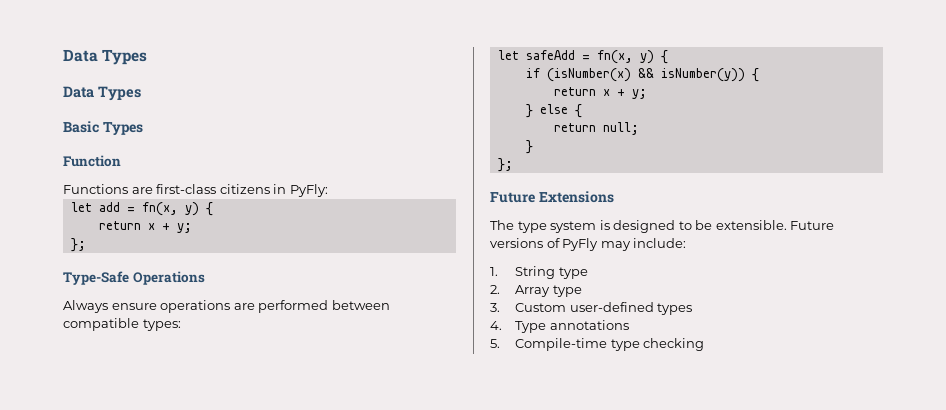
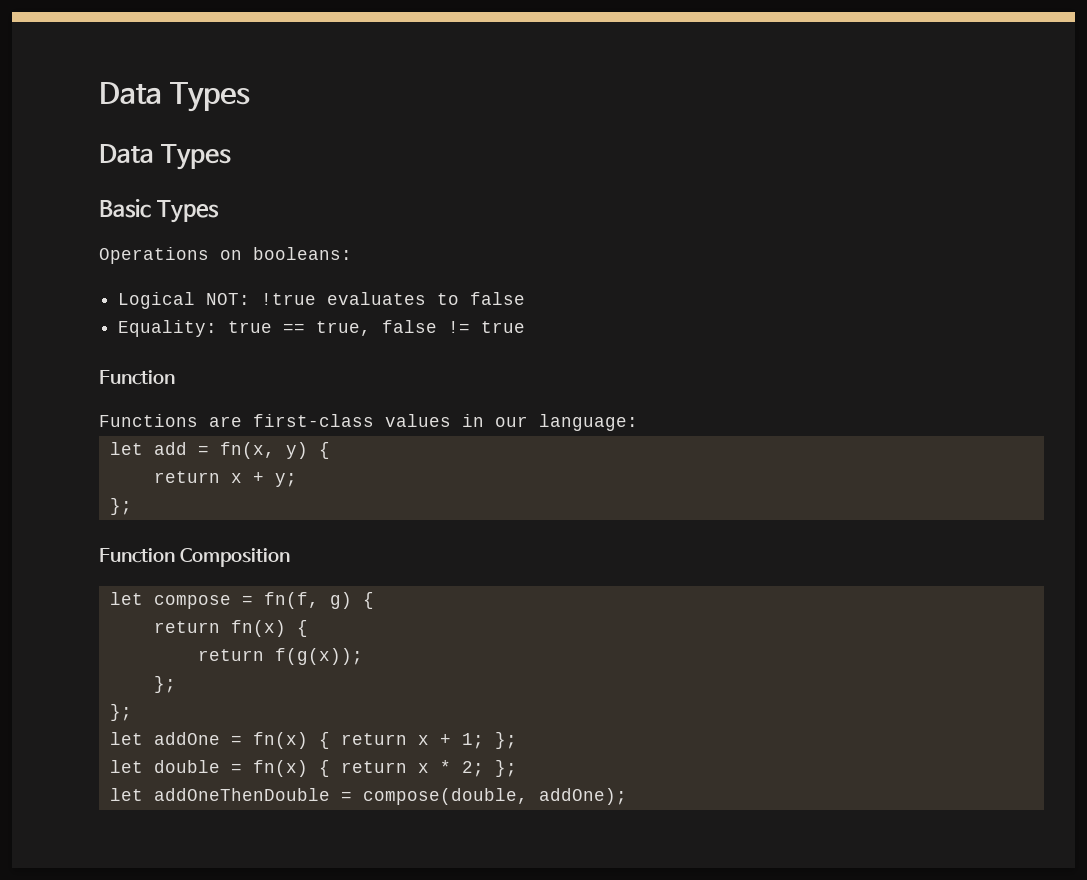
+ Operations on booleans:
+ Logical NOT: !true evaluates to false
+ Equality: true == true, false != true
- Functions are first-class citizens in PyFly:
+ Functions are first-class values in our language:
- Type-Safe Operations
- Always ensure operations are performed between compatible types:
- let safeAdd = fn(x, y) {
- if (isNumber(x) && isNumber(y)) {
- return x + y;
- } else {
- return null;
- }
+ Function Composition
+ let compose = fn(f, g) {
+ return fn(x) {
+ return f(g(x));
  };
- Future Extensions
- The type system is designed to be extensible. Future versions of PyFly may include:
- 1. String type
- 2. Array type
- 3. Custom user-defined types
- 4. Type annotations
- 5. Compile-time type checking
+ };
+ let addOne = fn(x) { return x + 1; };
+ let double = fn(x) { return x * 2; };
+ let addOneThenDouble = compose(double, addOne);

